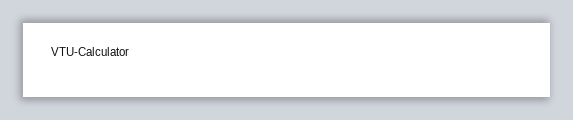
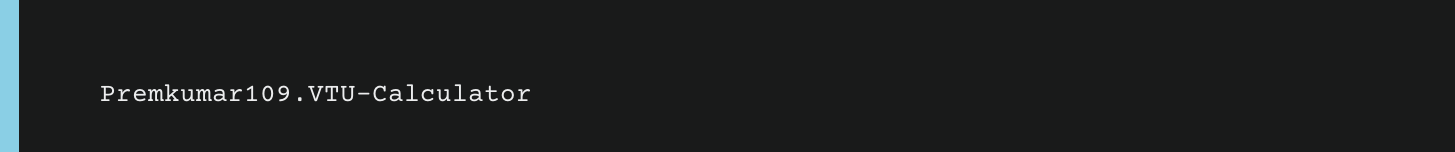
- VTU-Calculator
+ Premkumar109.VTU-Calculator

